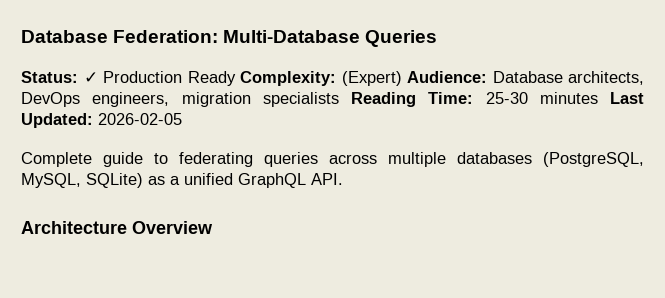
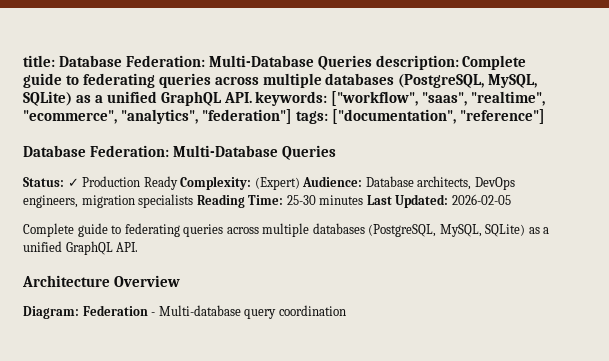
+ title: Database Federation: Multi-Database Queries description: Complete guide to federating queries across multiple databases (PostgreSQL, MySQL, SQLite) as a unified GraphQL API. keywords: ["workflow", "saas", "realtime", "ecommerce", "analytics", "federation"] tags: ["documentation", "reference"]
+ Diagram: Federation - Multi-database query coordination

